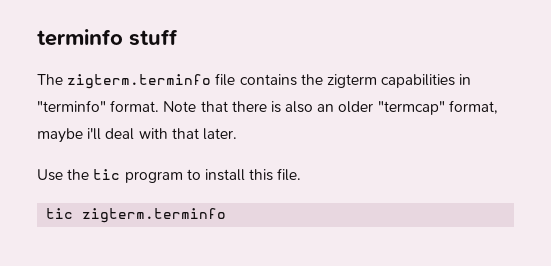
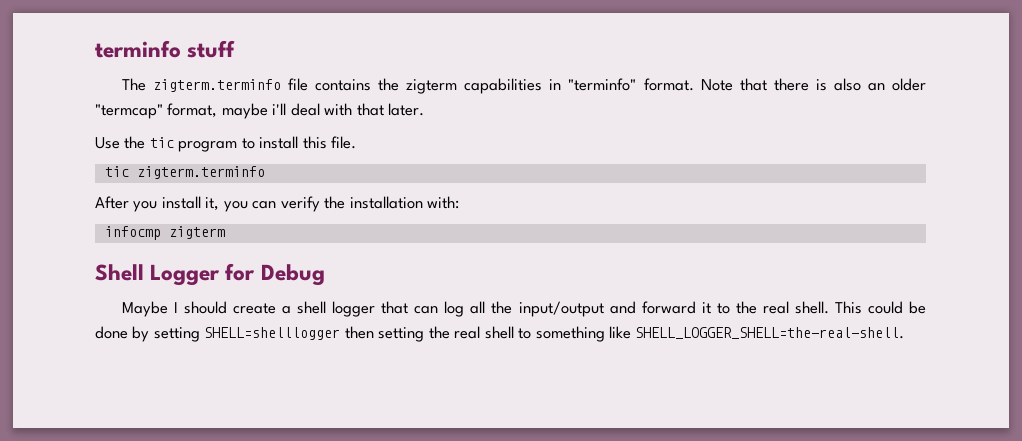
+ After you install it, you can verify the installation with:
+ infocmp zigterm
+ Shell Logger for Debug
+ Maybe I should create a shell logger that can log all the input/output and forward it to the real shell. This could be done by setting SHELL=shelllogger then setting the real shell to something like SHELL_LOGGER_SHELL=the-real-shell.

